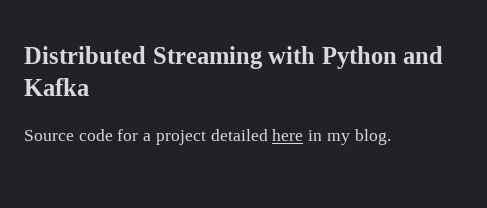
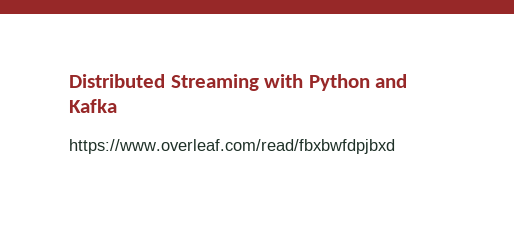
- Source code for a project detailed here in my blog.
+ https://www.overleaf.com/read/fbxbwfdpjbxd

